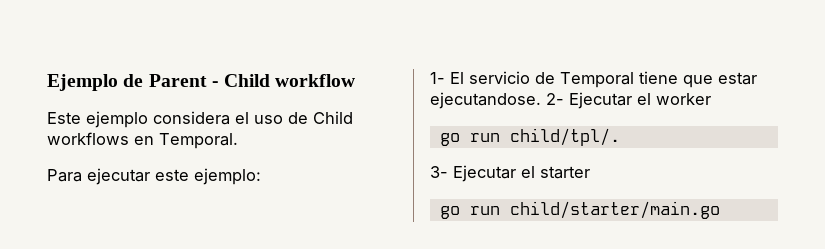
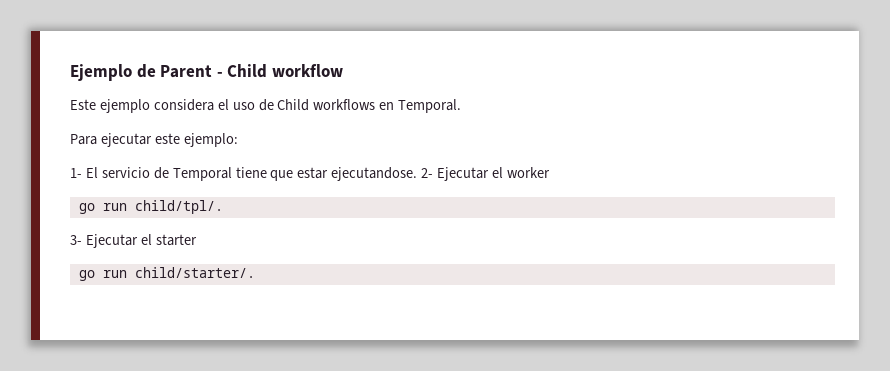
- go run child/starter/main.go
+ go run child/starter/.

